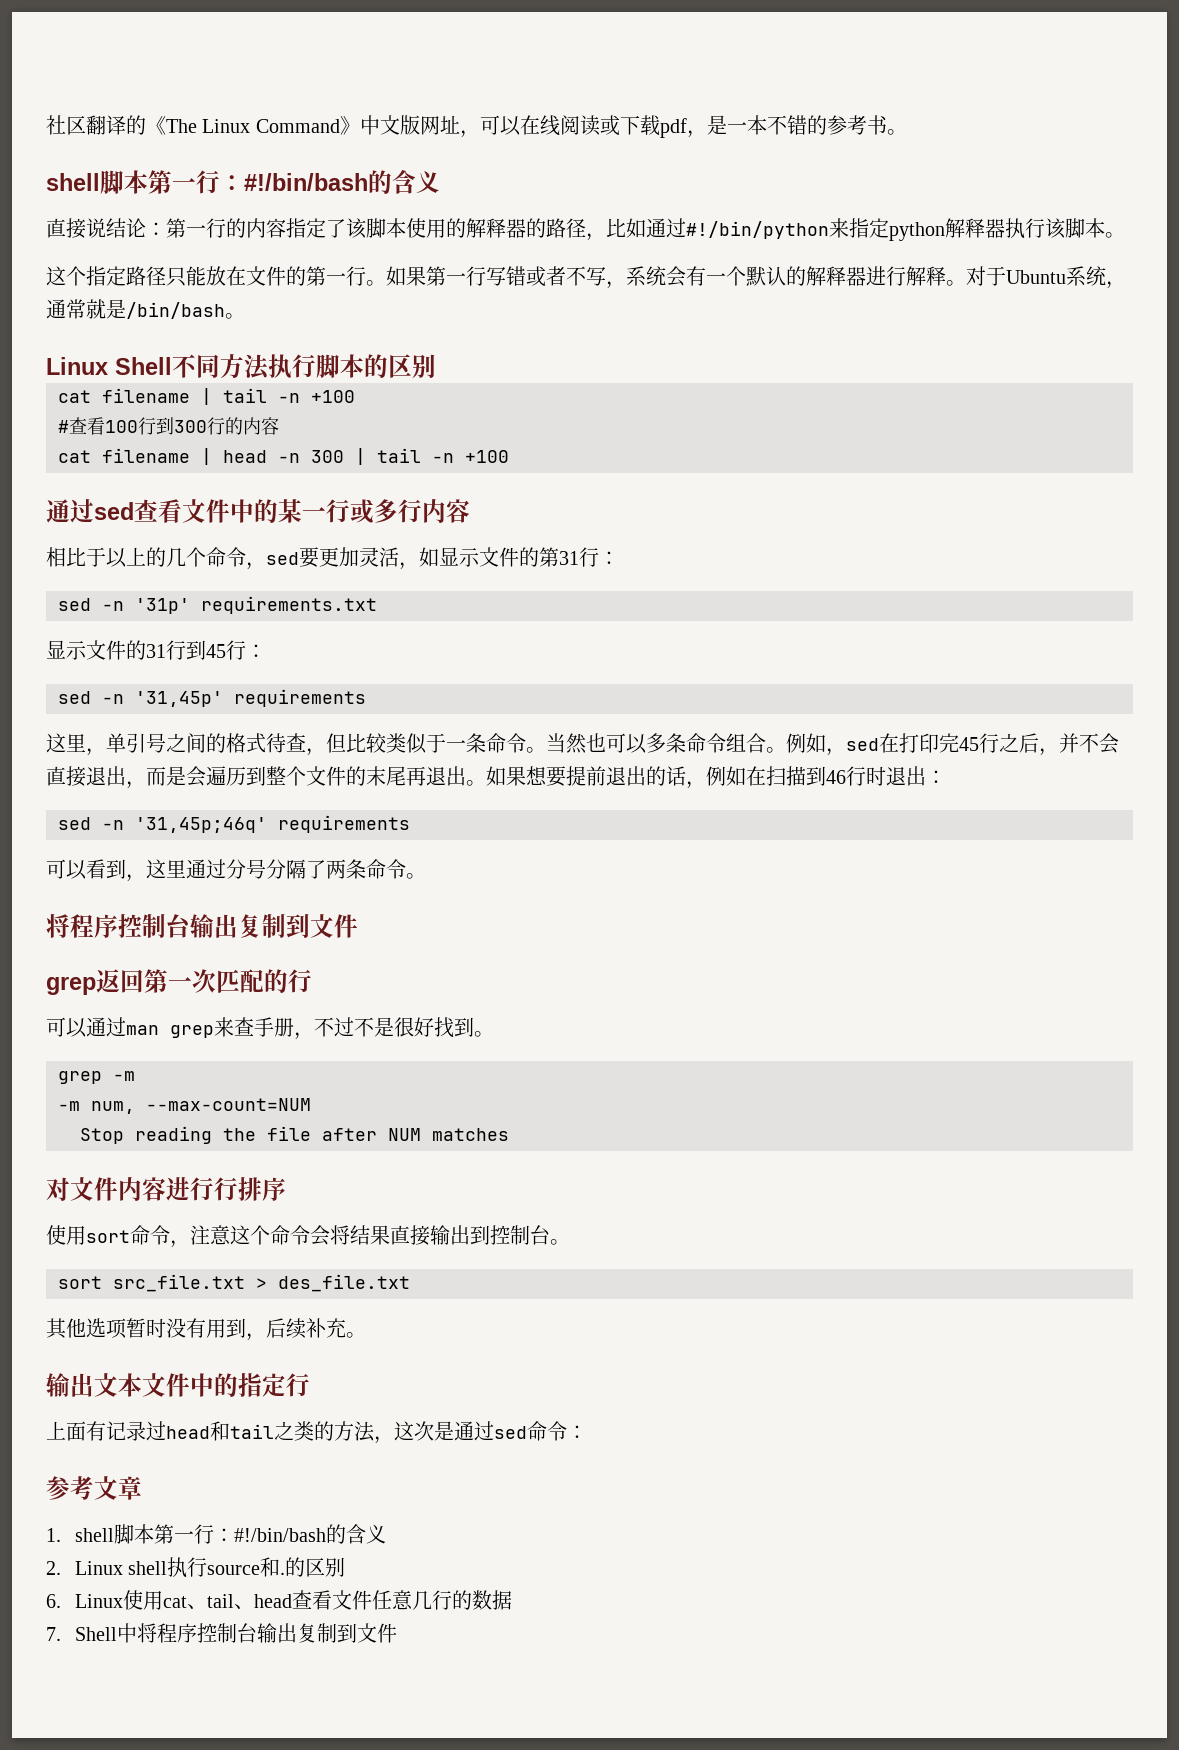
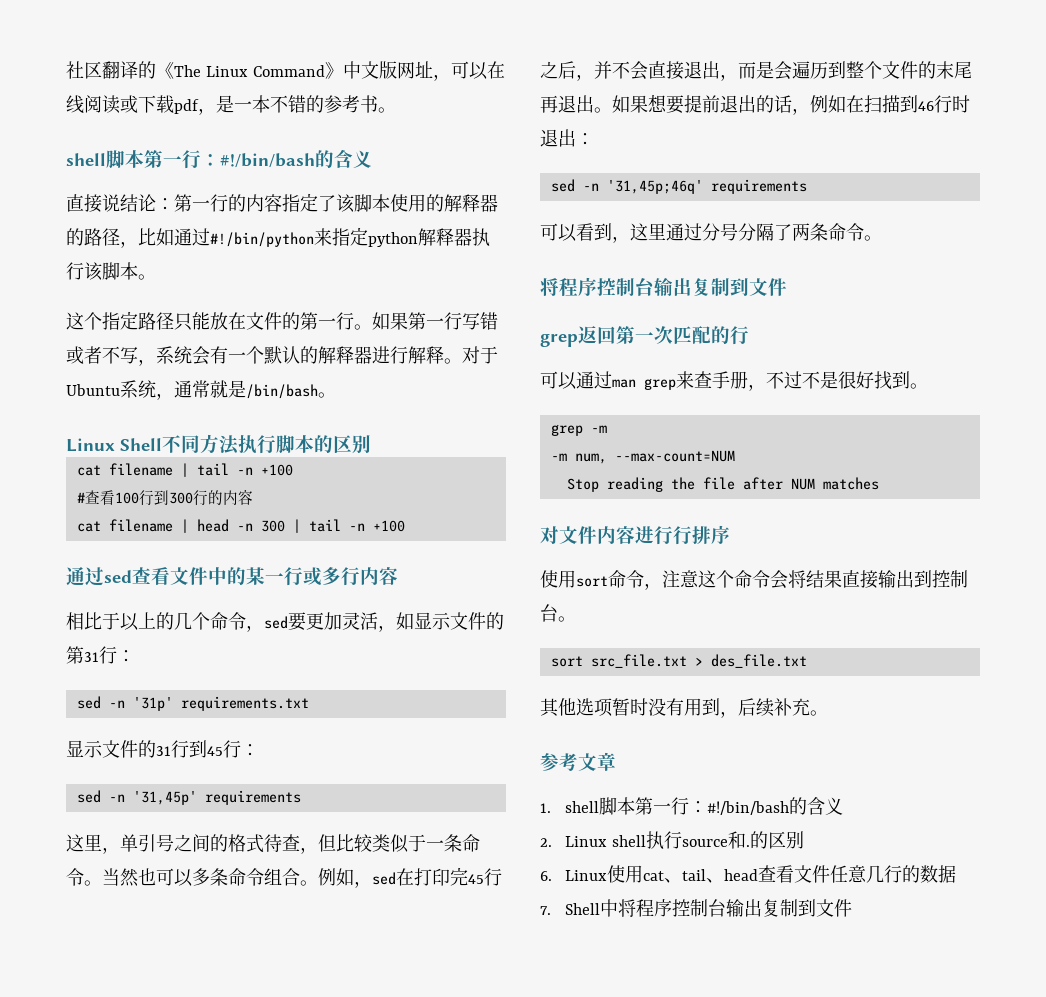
- 输出文本文件中的指定行
- 上面有记录过head和tail之类的方法，这次是通过sed命令：

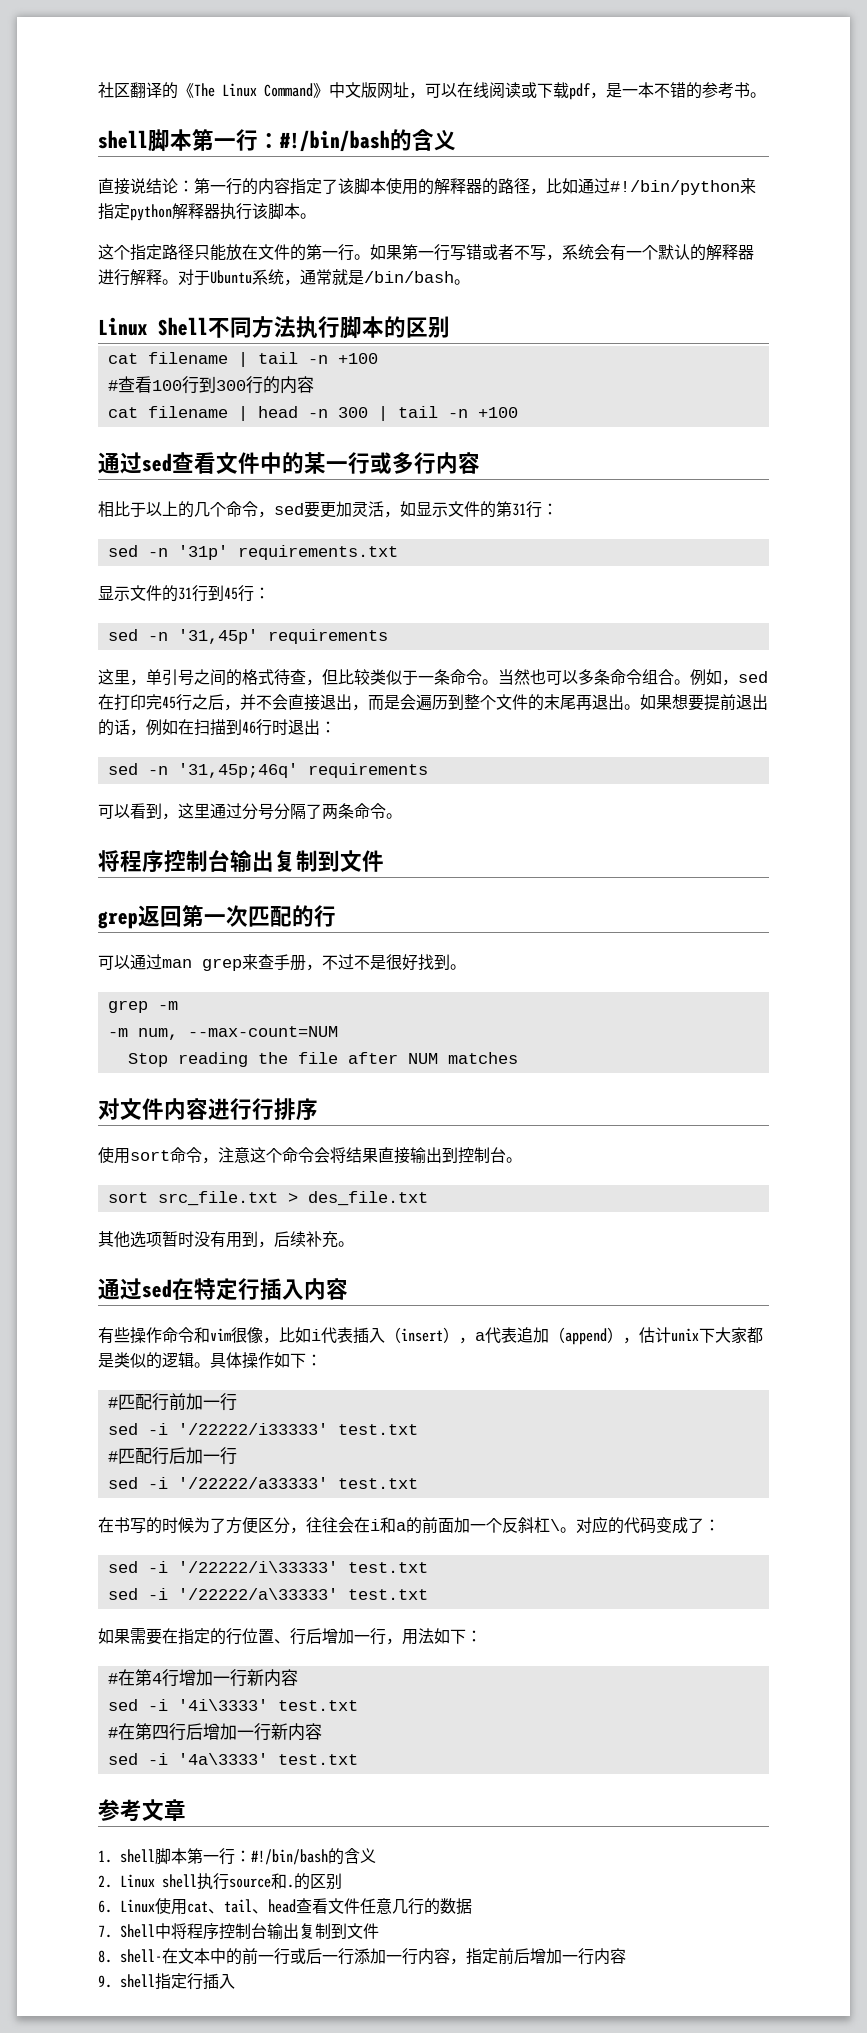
+ 通过sed在特定行插入内容
+ 有些操作命令和vim很像，比如i代表插入（insert），a代表追加（append），估计unix下大家都是类似的逻辑。具体操作如下：
+ #匹配行前加一行
+ sed -i '/22222/i33333' test.txt
+ #匹配行后加一行
+ sed -i '/22222/a33333' test.txt
+ 在书写的时候为了方便区分，往往会在i和a的前面加一个反斜杠\。对应的代码变成了：
+ sed -i '/22222/i\33333' test.txt
+ sed -i '/22222/a\33333' test.txt
+ 如果需要在指定的行位置、行后增加一行，用法如下：
+ #在第4行增加一行新内容
+ sed -i '4i\3333' test.txt
+ #在第四行后增加一行新内容
+ sed -i '4a\3333' test.txt
+ 8. shell-在文本中的前一行或后一行添加一行内容，指定前后增加一行内容
+ 9. shell指定行插入

